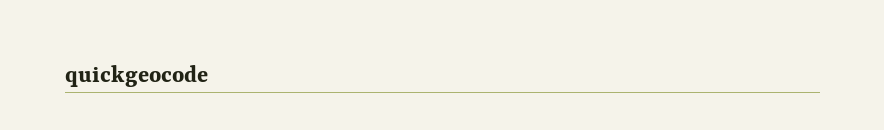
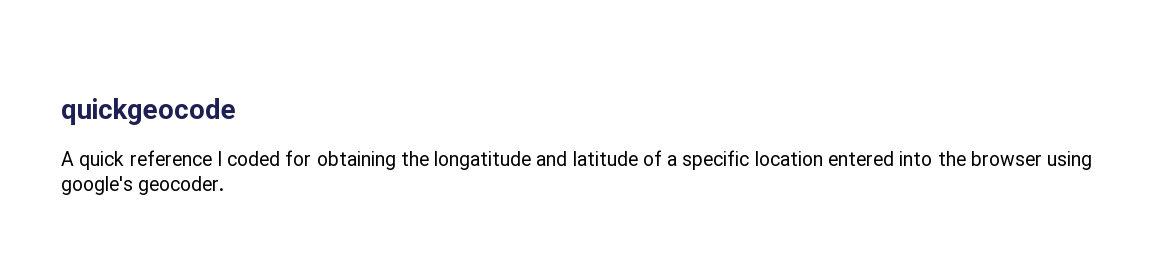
+ A quick reference I coded for obtaining the longatitude and latitude of a specific location entered into the browser using google's geocoder.

